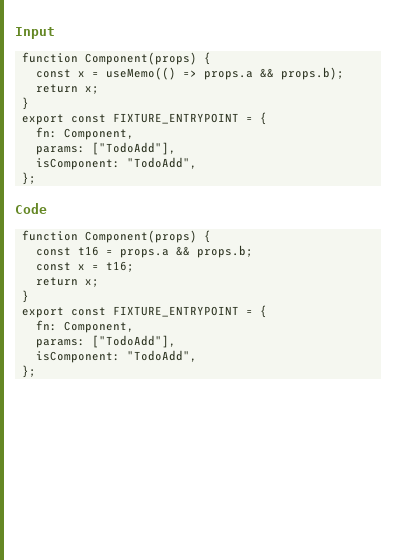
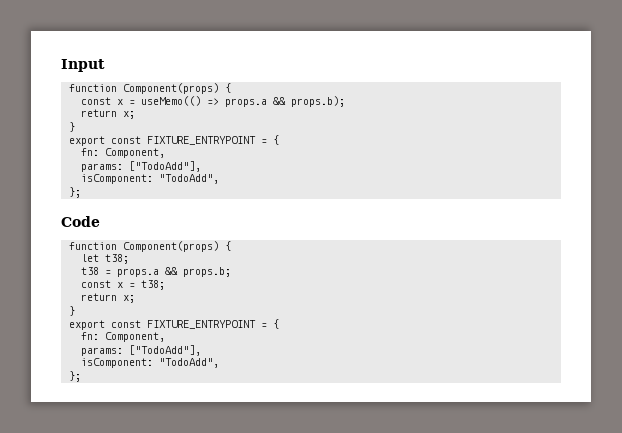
- const t16 = props.a && props.b;
+ let t38;
+ t38 = props.a && props.b;
- const x = t16;
+ const x = t38;

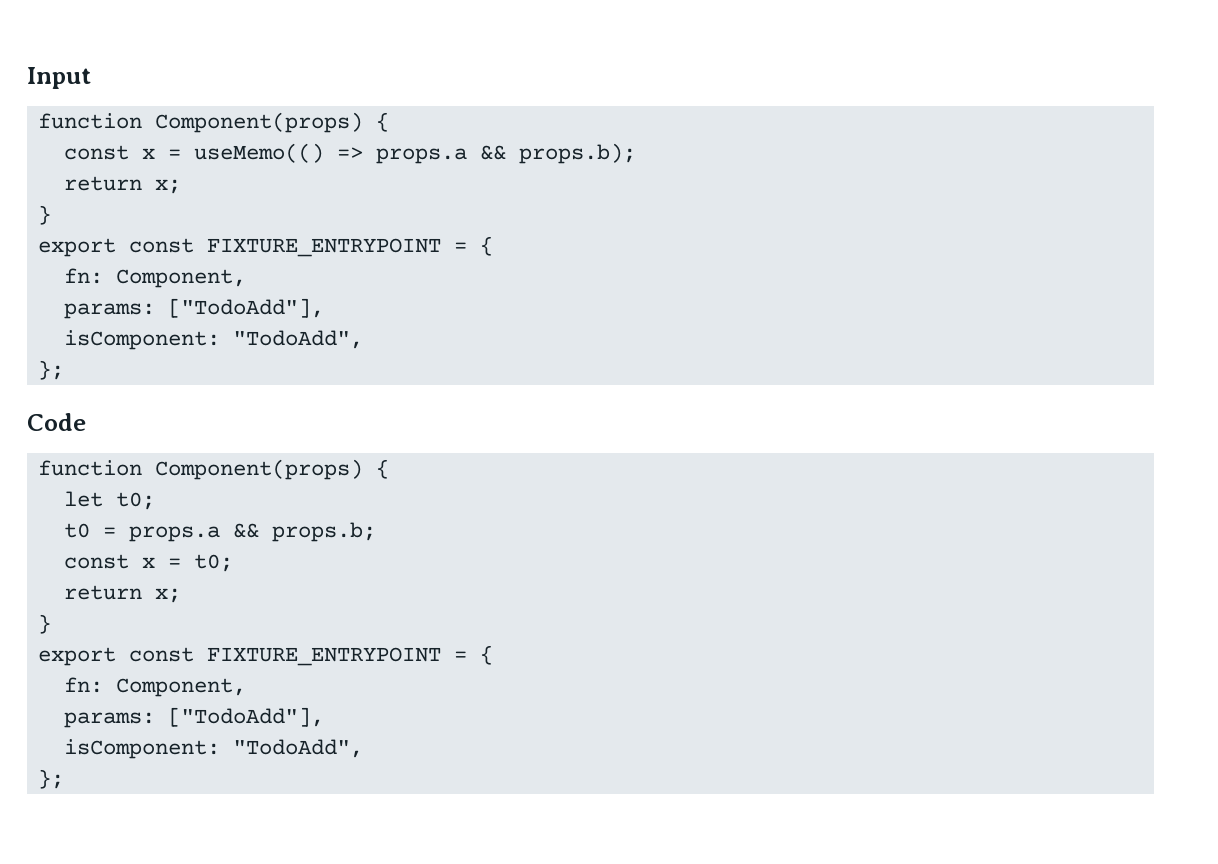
- let t38;
- t38 = props.a && props.b;
+ let t0;
+ t0 = props.a && props.b;
- const x = t38;
+ const x = t0;

